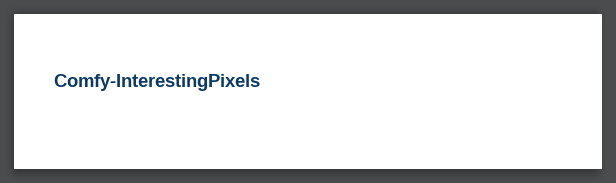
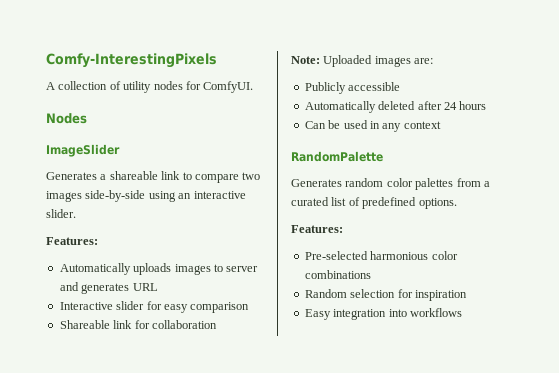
+ A collection of utility nodes for ComfyUI.
+ Nodes
+ ImageSlider
+ Generates a shareable link to compare two images side-by-side using an interactive slider.
+ Features:
+ Automatically uploads images to server and generates URL
+ Interactive slider for easy comparison
+ Shareable link for collaboration
+ Note: Uploaded images are:
+ Publicly accessible
+ Automatically deleted after 24 hours
+ Can be used in any context
+ RandomPalette
+ Generates random color palettes from a curated list of predefined options.
+ Features:
+ Pre-selected harmonious color combinations
+ Random selection for inspiration
+ Easy integration into workflows

